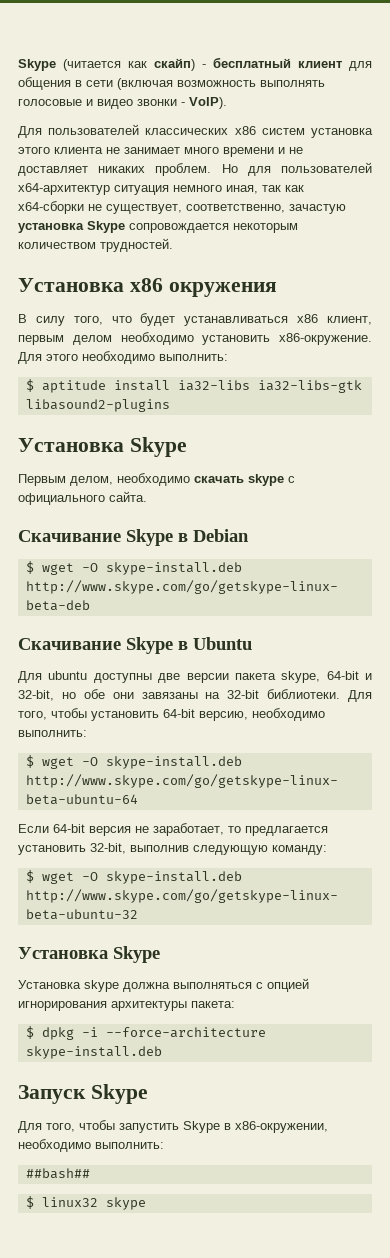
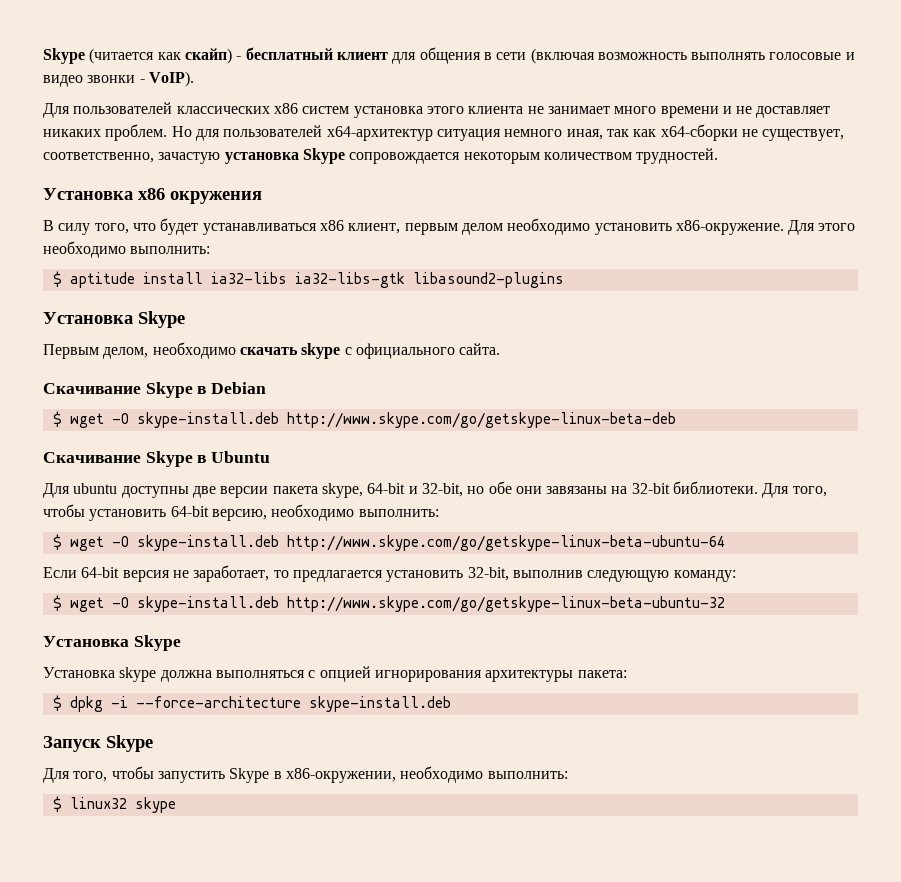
- ##bash##

